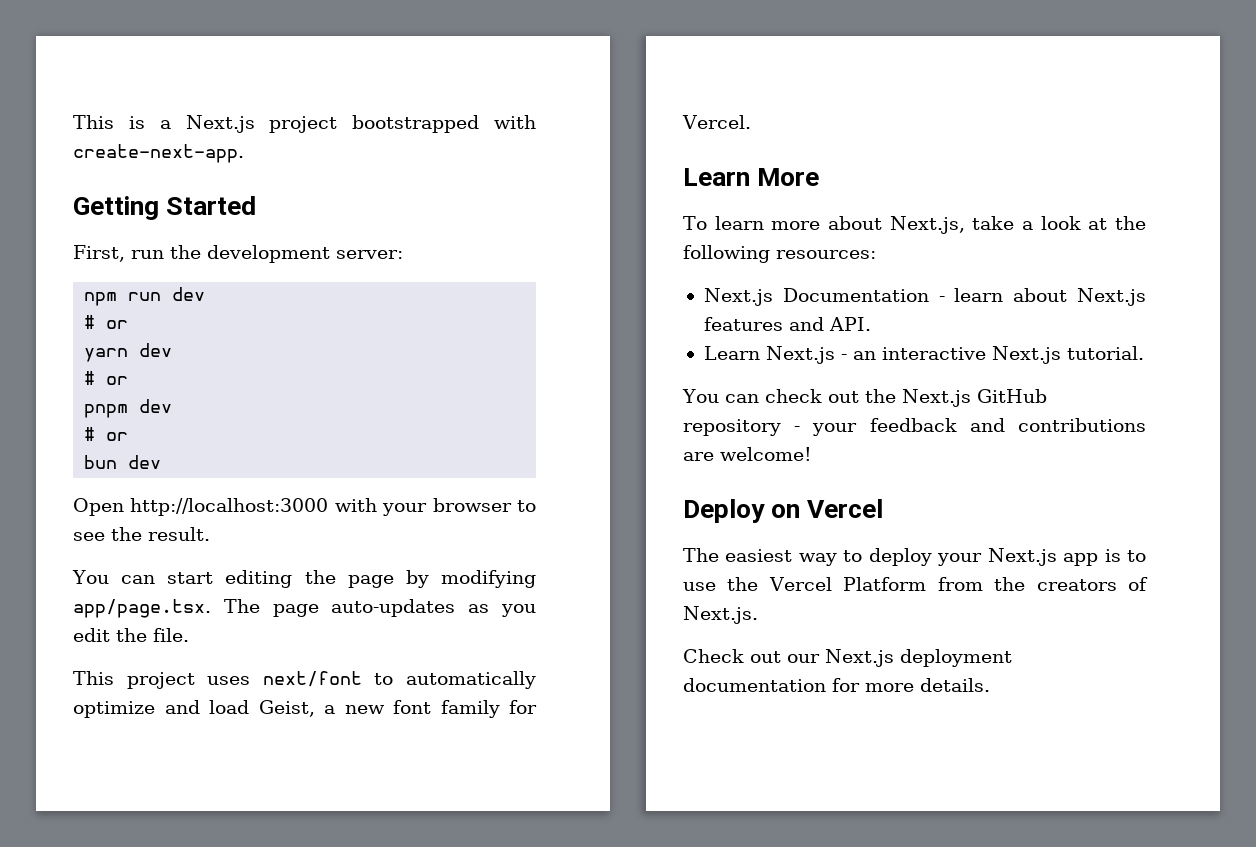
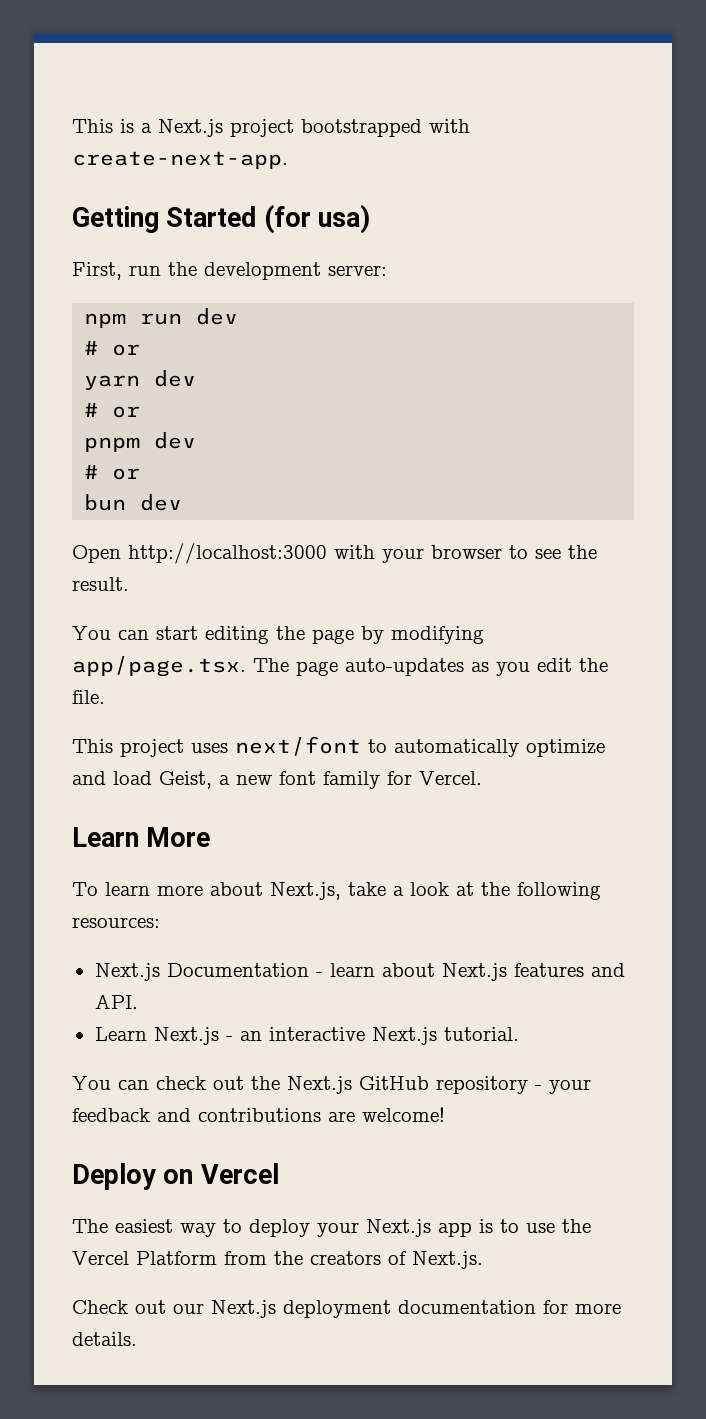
- Getting Started
+ Getting Started (for usa)

